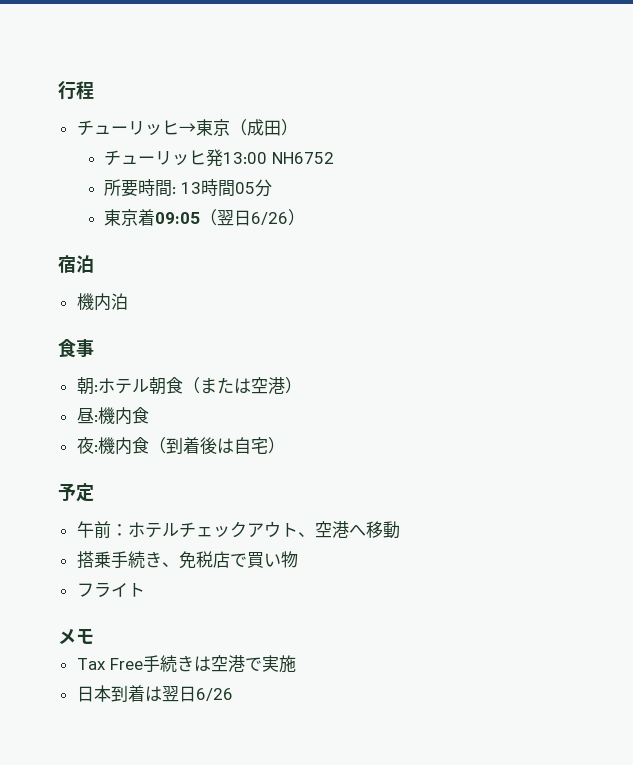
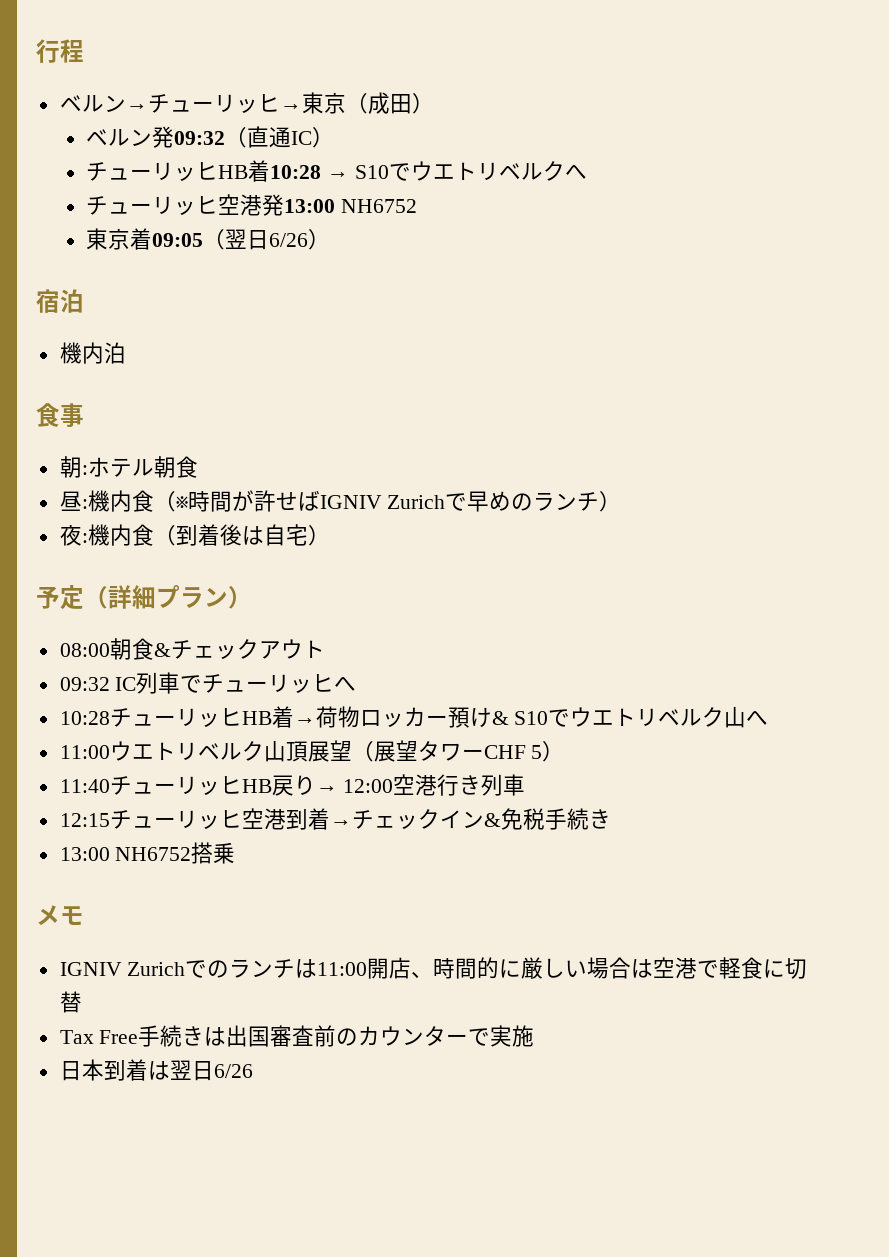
- チューリッヒ→東京（成田）
+ ベルン→チューリッヒ→東京（成田）
- チューリッヒ発13:00 NH6752
- 所要時間: 13時間05分
+ ベルン発09:32（直通IC）
+ チューリッヒHB着10:28 → S10でウエトリベルクへ
+ チューリッヒ空港発13:00 NH6752
- 朝:ホテル朝食（または空港）
+ 朝:ホテル朝食
- 昼:機内食
+ 昼:機内食（※時間が許せばIGNIV Zurichで早めのランチ）
- 予定
- 午前：ホテルチェックアウト、空港へ移動
- 搭乗手続き、免税店で買い物
- フライト
+ 予定（詳細プラン）
+ 08:00朝食&チェックアウト
+ 09:32 IC列車でチューリッヒへ
+ 10:28チューリッヒHB着→荷物ロッカー預け& S10でウエトリベルク山へ
+ 11:00ウエトリベルク山頂展望（展望タワーCHF 5）
+ 11:40チューリッヒHB戻り→ 12:00空港行き列車
+ 12:15チューリッヒ空港到着→チェックイン&免税手続き
+ 13:00 NH6752搭乗
  メモ
+ IGNIV Zurichでのランチは11:00開店、時間的に厳しい場合は空港で軽食に切替
- Tax Free手続きは空港で実施
+ Tax Free手続きは出国審査前のカウンターで実施

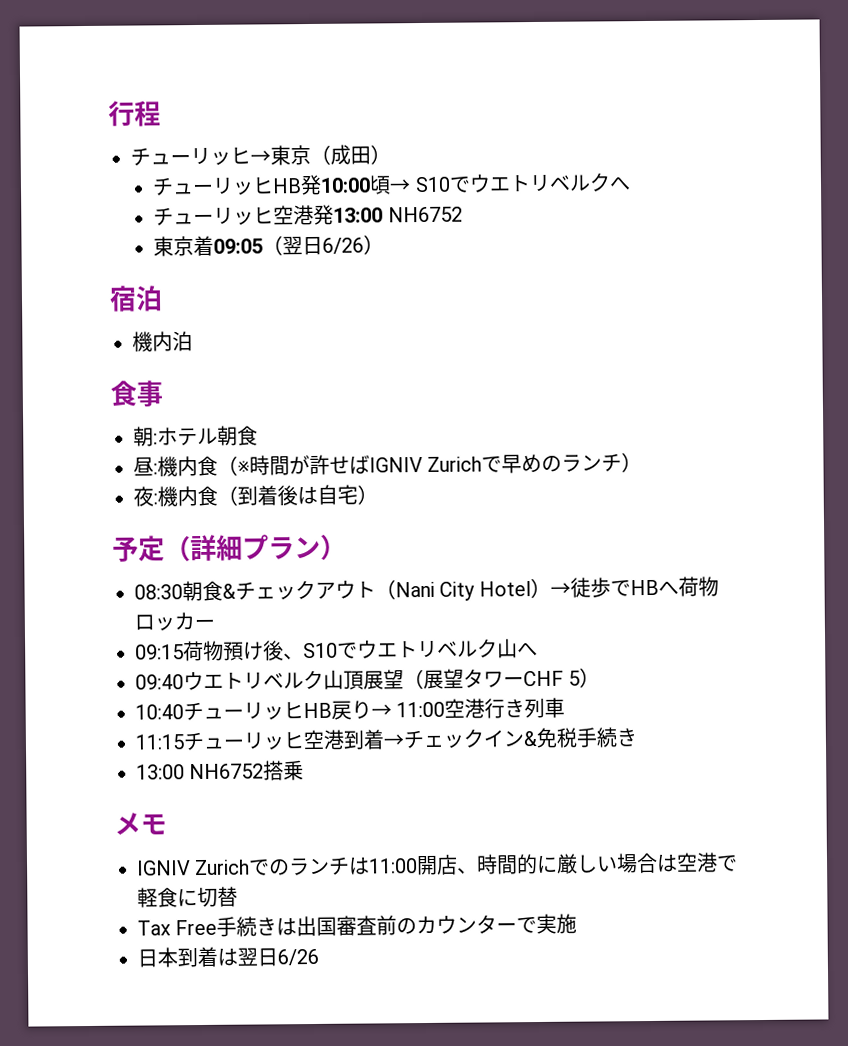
- ベルン→チューリッヒ→東京（成田）
+ チューリッヒ→東京（成田）
- ベルン発09:32（直通IC）
- チューリッヒHB着10:28 → S10でウエトリベルクへ
+ チューリッヒHB発10:00頃→ S10でウエトリベルクへ
- 08:00朝食&チェックアウト
- 09:32 IC列車でチューリッヒへ
- 10:28チューリッヒHB着→荷物ロッカー預け& S10でウエトリベルク山へ
+ 08:30朝食&チェックアウト（Nani City Hotel）→徒歩でHBへ荷物ロッカー
+ 09:15荷物預け後、S10でウエトリベルク山へ
- 11:00ウエトリベルク山頂展望（展望タワーCHF 5）
+ 09:40ウエトリベルク山頂展望（展望タワーCHF 5）
- 11:40チューリッヒHB戻り→ 12:00空港行き列車
+ 10:40チューリッヒHB戻り→ 11:00空港行き列車
- 12:15チューリッヒ空港到着→チェックイン&免税手続き
+ 11:15チューリッヒ空港到着→チェックイン&免税手続き

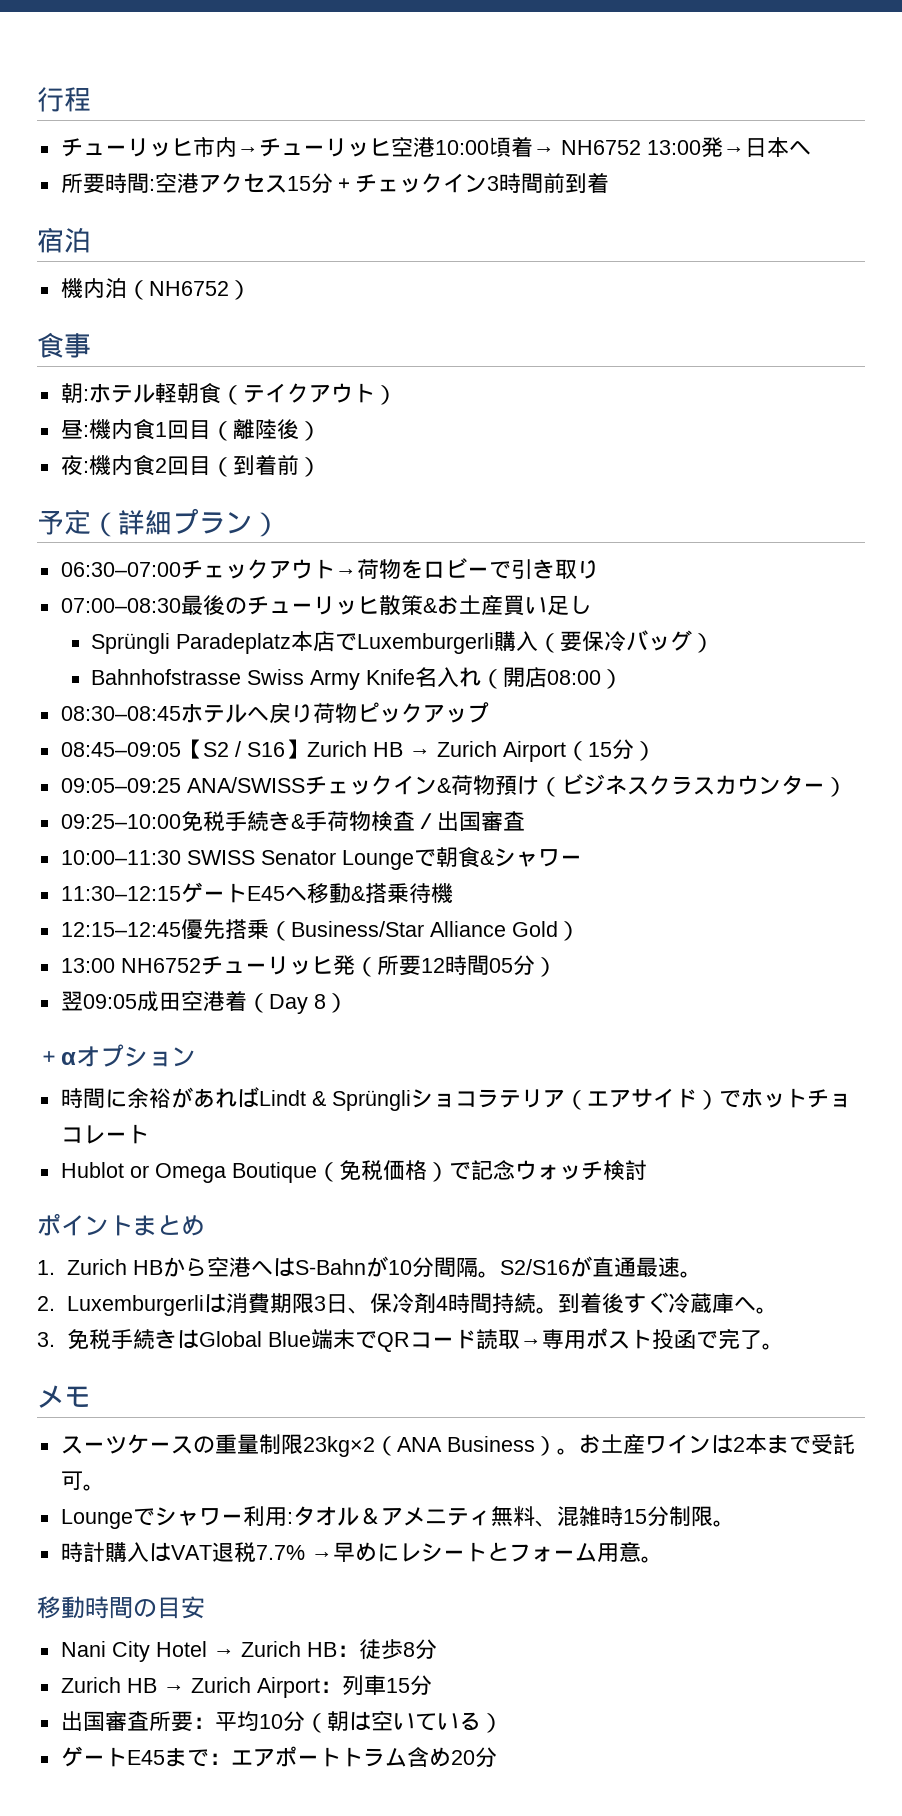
- チューリッヒ→東京（成田）
- チューリッヒHB発10:00頃→ S10でウエトリベルクへ
- チューリッヒ空港発13:00 NH6752
- 東京着09:05（翌日6/26）
+ チューリッヒ市内→チューリッヒ空港10:00頃着→ NH6752 13:00発→日本へ
+ 所要時間:空港アクセス15分＋チェックイン3時間前到着
- 機内泊
+ 機内泊（NH6752）
- 朝:ホテル朝食
+ 朝:ホテル軽朝食（テイクアウト）
- 昼:機内食（※時間が許せばIGNIV Zurichで早めのランチ）
+ 昼:機内食1回目（離陸後）
- 夜:機内食（到着後は自宅）
+ 夜:機内食2回目（到着前）
- 08:30朝食&チェックアウト（Nani City Hotel）→徒歩でHBへ荷物ロッカー
- 09:15荷物預け後、S10でウエトリベルク山へ
- 09:40ウエトリベルク山頂展望（展望タワーCHF 5）
- 10:40チューリッヒHB戻り→ 11:00空港行き列車
- 11:15チューリッヒ空港到着→チェックイン&免税手続き
- 13:00 NH6752搭乗
+ 06:30–07:00チェックアウト→荷物をロビーで引き取り
+ 07:00–08:30最後のチューリッヒ散策&お土産買い足し
+ Sprüngli Paradeplatz本店でLuxemburgerli購入（要保冷バッグ）
+ Bahnhofstrasse Swiss Army Knife名入れ（開店08:00）
+ 08:30–08:45ホテルへ戻り荷物ピックアップ
+ 08:45–09:05【S2 / S16】Zurich HB → Zurich Airport（15分）
+ 09:05–09:25 ANA/SWISSチェックイン&荷物預け（ビジネスクラスカウンター）
+ 09:25–10:00免税手続き&手荷物検査／出国審査
+ 10:00–11:30 SWISS Senator Loungeで朝食&シャワー
+ 11:30–12:15ゲートE45へ移動&搭乗待機
+ 12:15–12:45優先搭乗（Business/Star Alliance Gold）
+ 13:00 NH6752チューリッヒ発（所要12時間05分）
+ 翌09:05成田空港着（Day 8）
+ ＋αオプション
+ 時間に余裕があればLindt & Sprüngliショコラテリア（エアサイド）でホットチョコレート
+ Hublot or Omega Boutique（免税価格）で記念ウォッチ検討
+ ポイントまとめ
+ 1. Zurich HBから空港へはS-Bahnが10分間隔。S2/S16が直通最速。
+ 2. Luxemburgerliは消費期限3日、保冷剤4時間持続。到着後すぐ冷蔵庫へ。
+ 3.免税手続きはGlobal Blue端末でQRコード読取→専用ポスト投函で完了。
  メモ
- IGNIV Zurichでのランチは11:00開店、時間的に厳しい場合は空港で軽食に切替
- Tax Free手続きは出国審査前のカウンターで実施
- 日本到着は翌日6/26
+ スーツケースの重量制限23kg×2（ANA Business）。お土産ワインは2本まで受託可。
+ Loungeでシャワー利用:タオル＆アメニティ無料、混雑時15分制限。
+ 時計購入はVAT退税7.7% →早めにレシートとフォーム用意。
+ 移動時間の目安
+ Nani City Hotel → Zurich HB：徒歩8分
+ Zurich HB → Zurich Airport：列車15分
+ 出国審査所要：平均10分（朝は空いている）
+ ゲートE45まで：エアポートトラム含め20分

